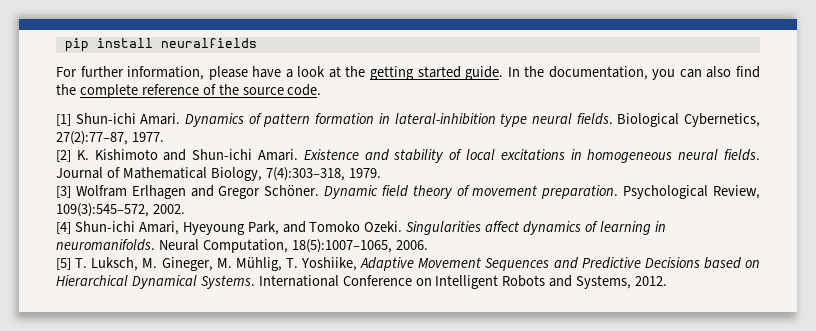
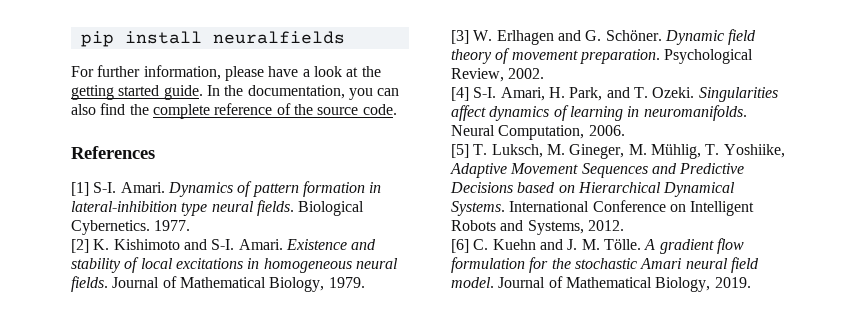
+ References
- [1] Shun-ichi Amari.
+ [1] S-I. Amari.
- Biological Cybernetics, 27(2):77–87, 1977.
+ Biological Cybernetics. 1977.
- [2] K. Kishimoto and Shun-ichi Amari.
+ [2] K. Kishimoto and S-I. Amari.
- Journal of Mathematical Biology, 7(4):303–318, 1979.
+ Journal of Mathematical Biology, 1979.
- [3] Wolfram Erlhagen and Gregor Schöner.
+ [3] W. Erlhagen and G. Schöner.
- Psychological Review, 109(3):545–572, 2002.
+ Psychological Review, 2002.
- [4] Shun-ichi Amari, Hyeyoung Park, and Tomoko Ozeki.
+ [4] S-I. Amari, H. Park, and T. Ozeki.
- Neural Computation, 18(5):1007–1065, 2006.
+ Neural Computation, 2006.
+ [6] C. Kuehn and J. M. Tölle. A gradient flow formulation for the stochastic Amari neural field model. Journal of Mathematical Biology, 2019.

